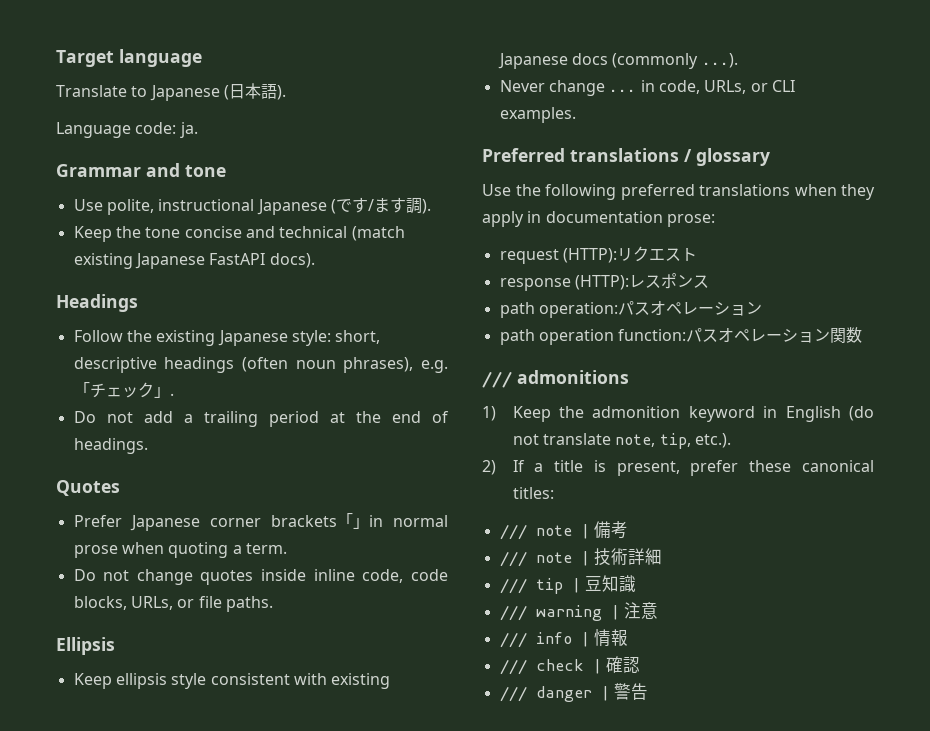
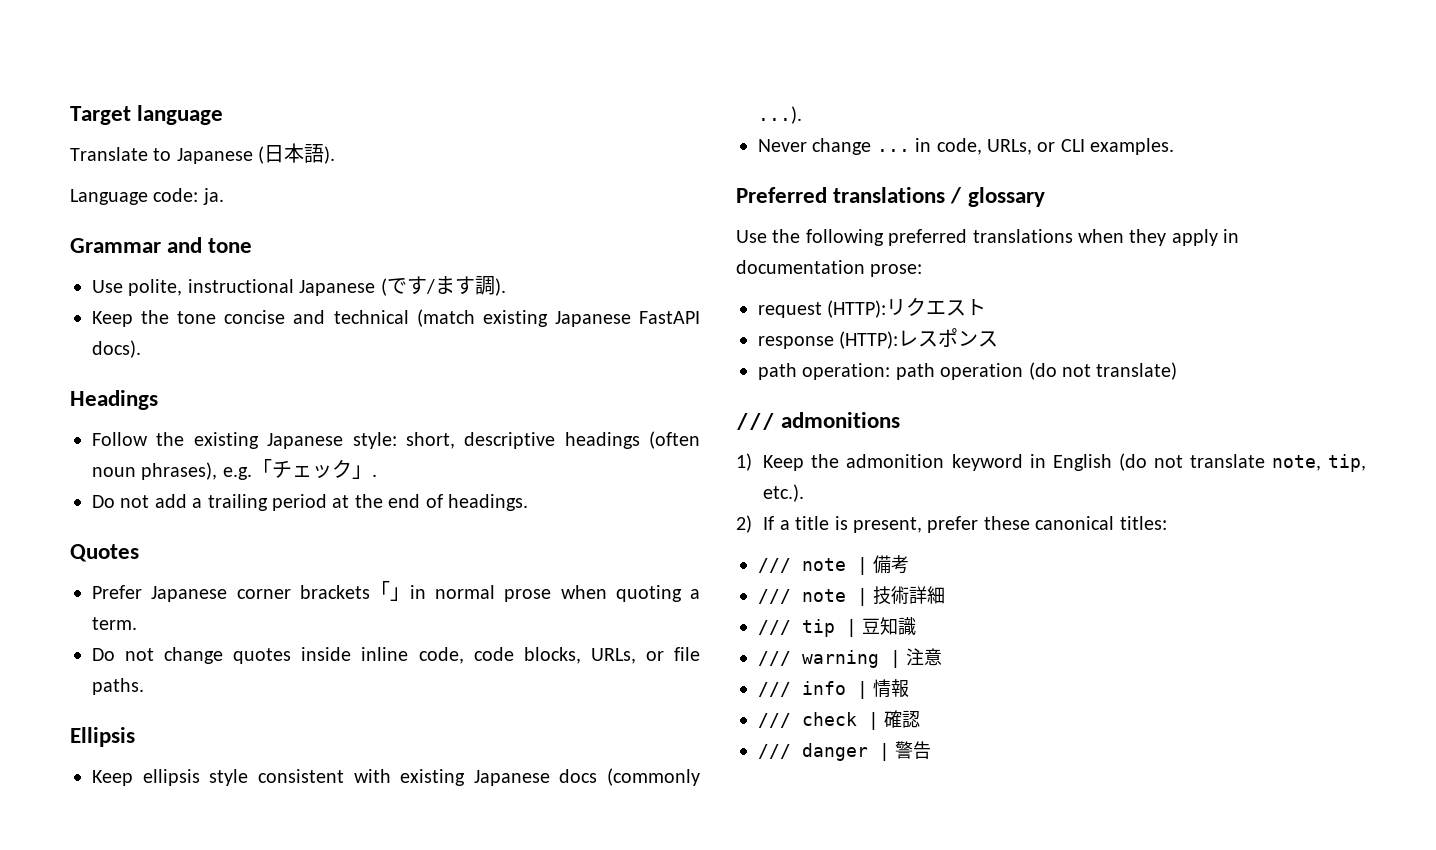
- path operation:パスオペレーション
- path operation function:パスオペレーション関数
+ path operation: path operation (do not translate)

